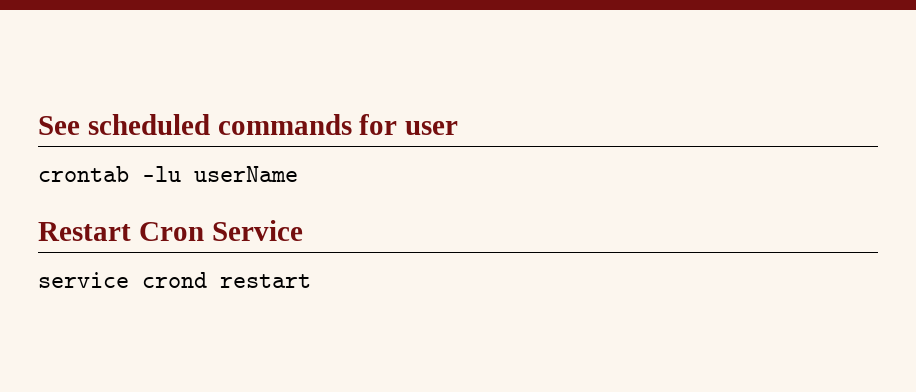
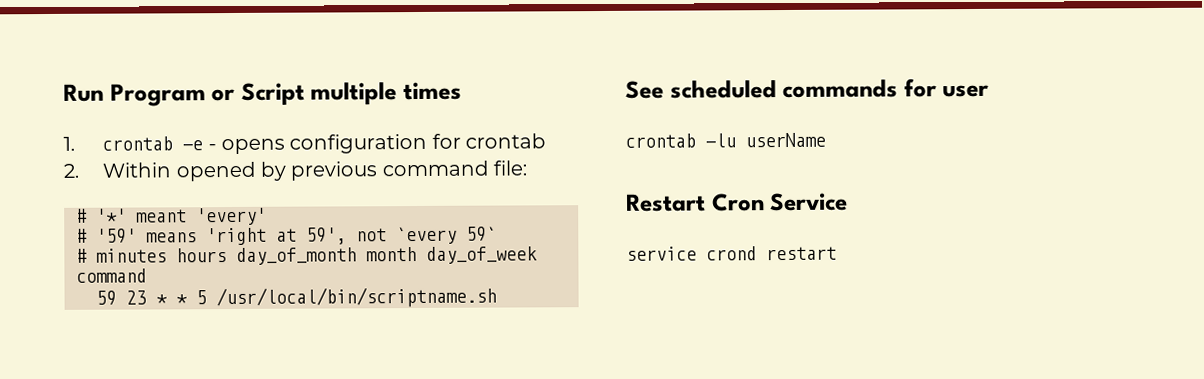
+ Run Program or Script multiple times
+ 1. crontab -e - opens configuration for crontab
+ 2. Within opened by previous command file:
+ # '*' meant 'every'
+ # '59' means 'right at 59', not `every 59`
+ # minutes hours day_of_month month day_of_week command
+ 59 23 * * 5 /usr/local/bin/scriptname.sh

